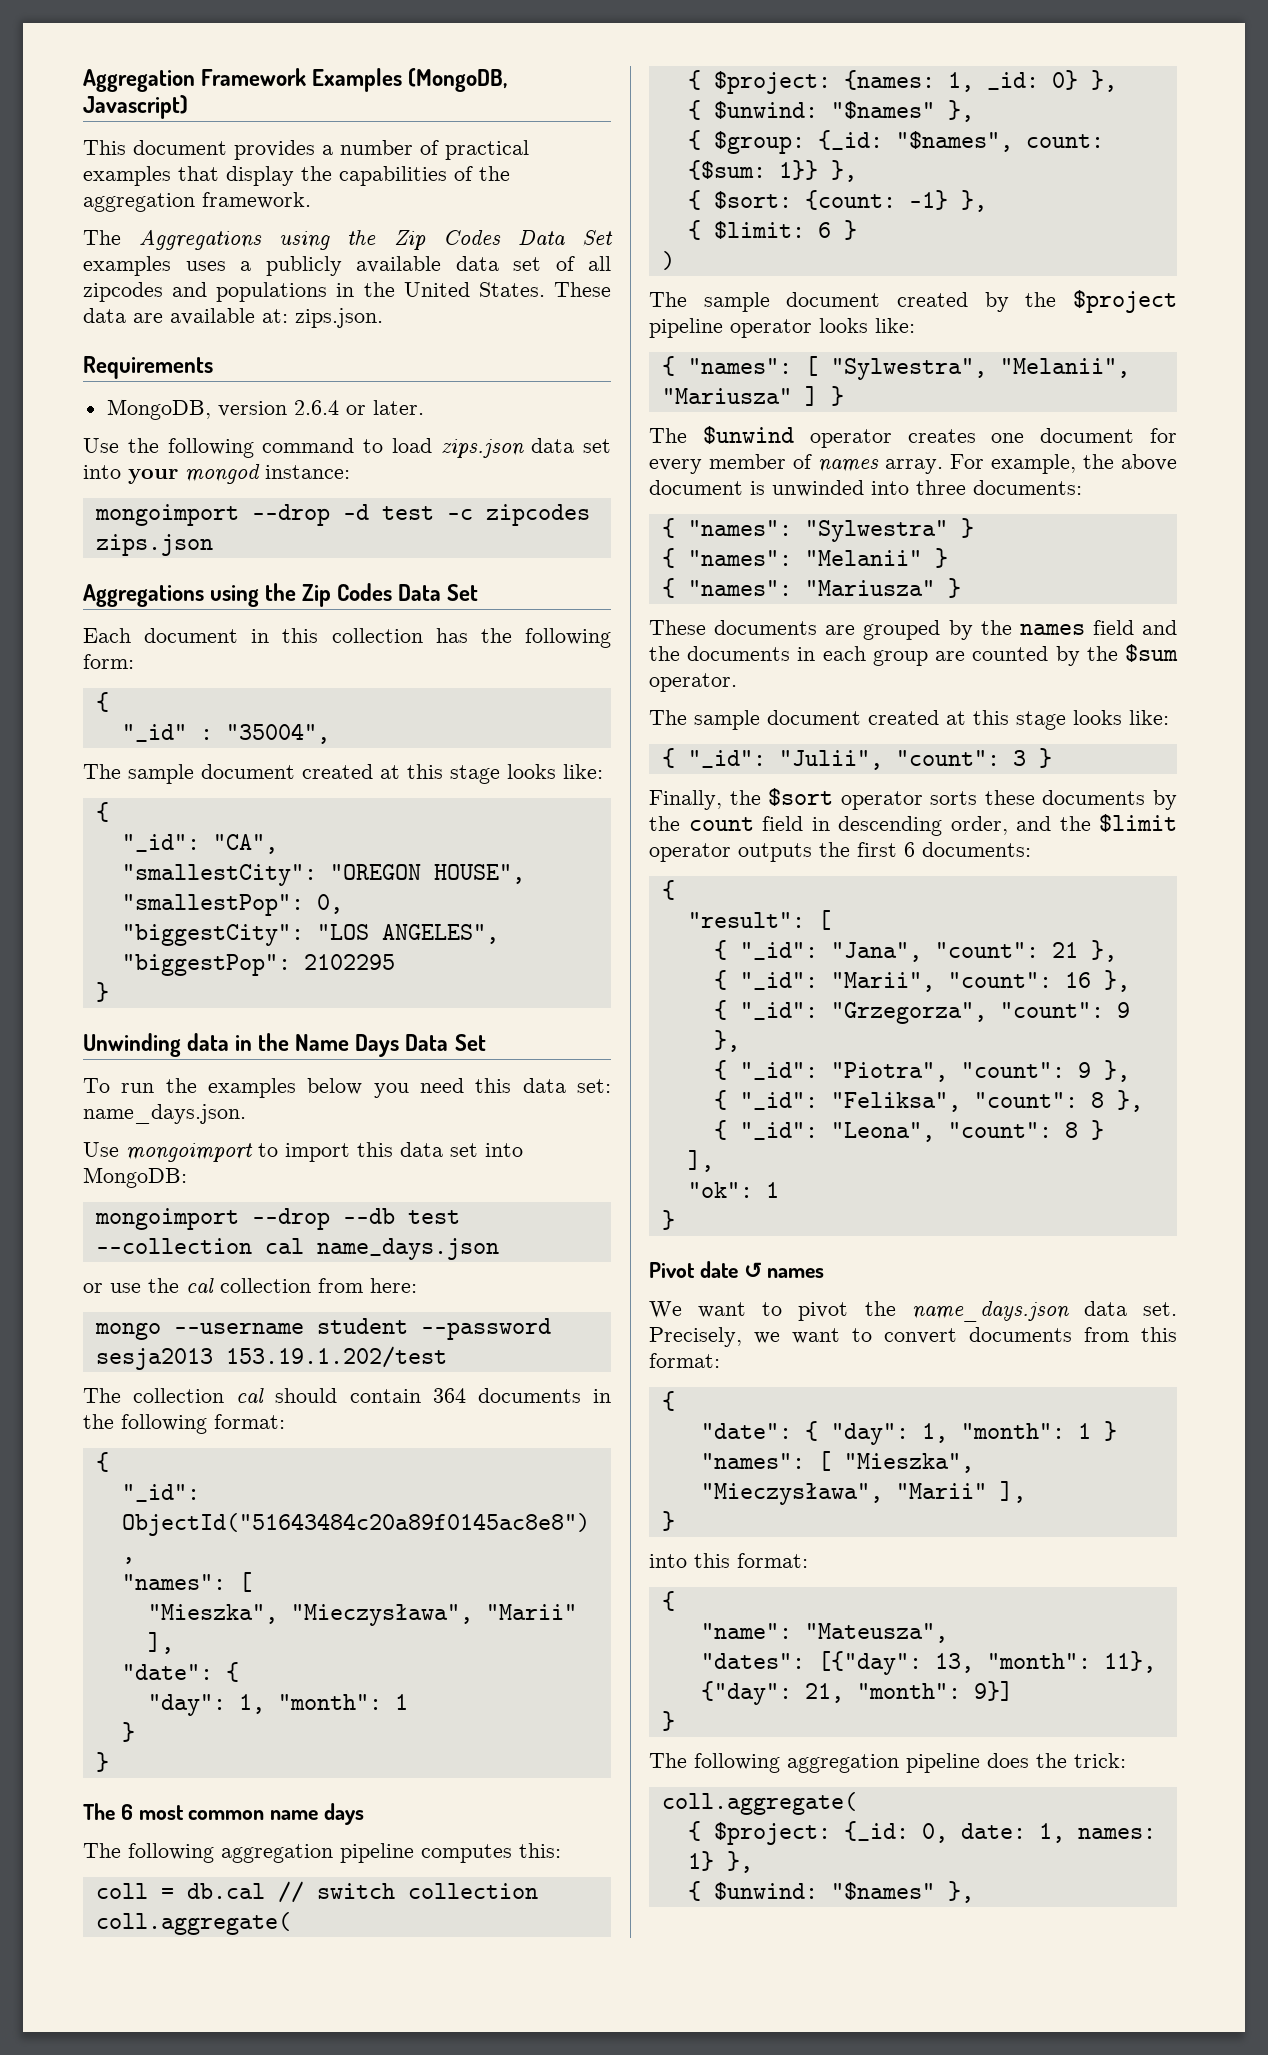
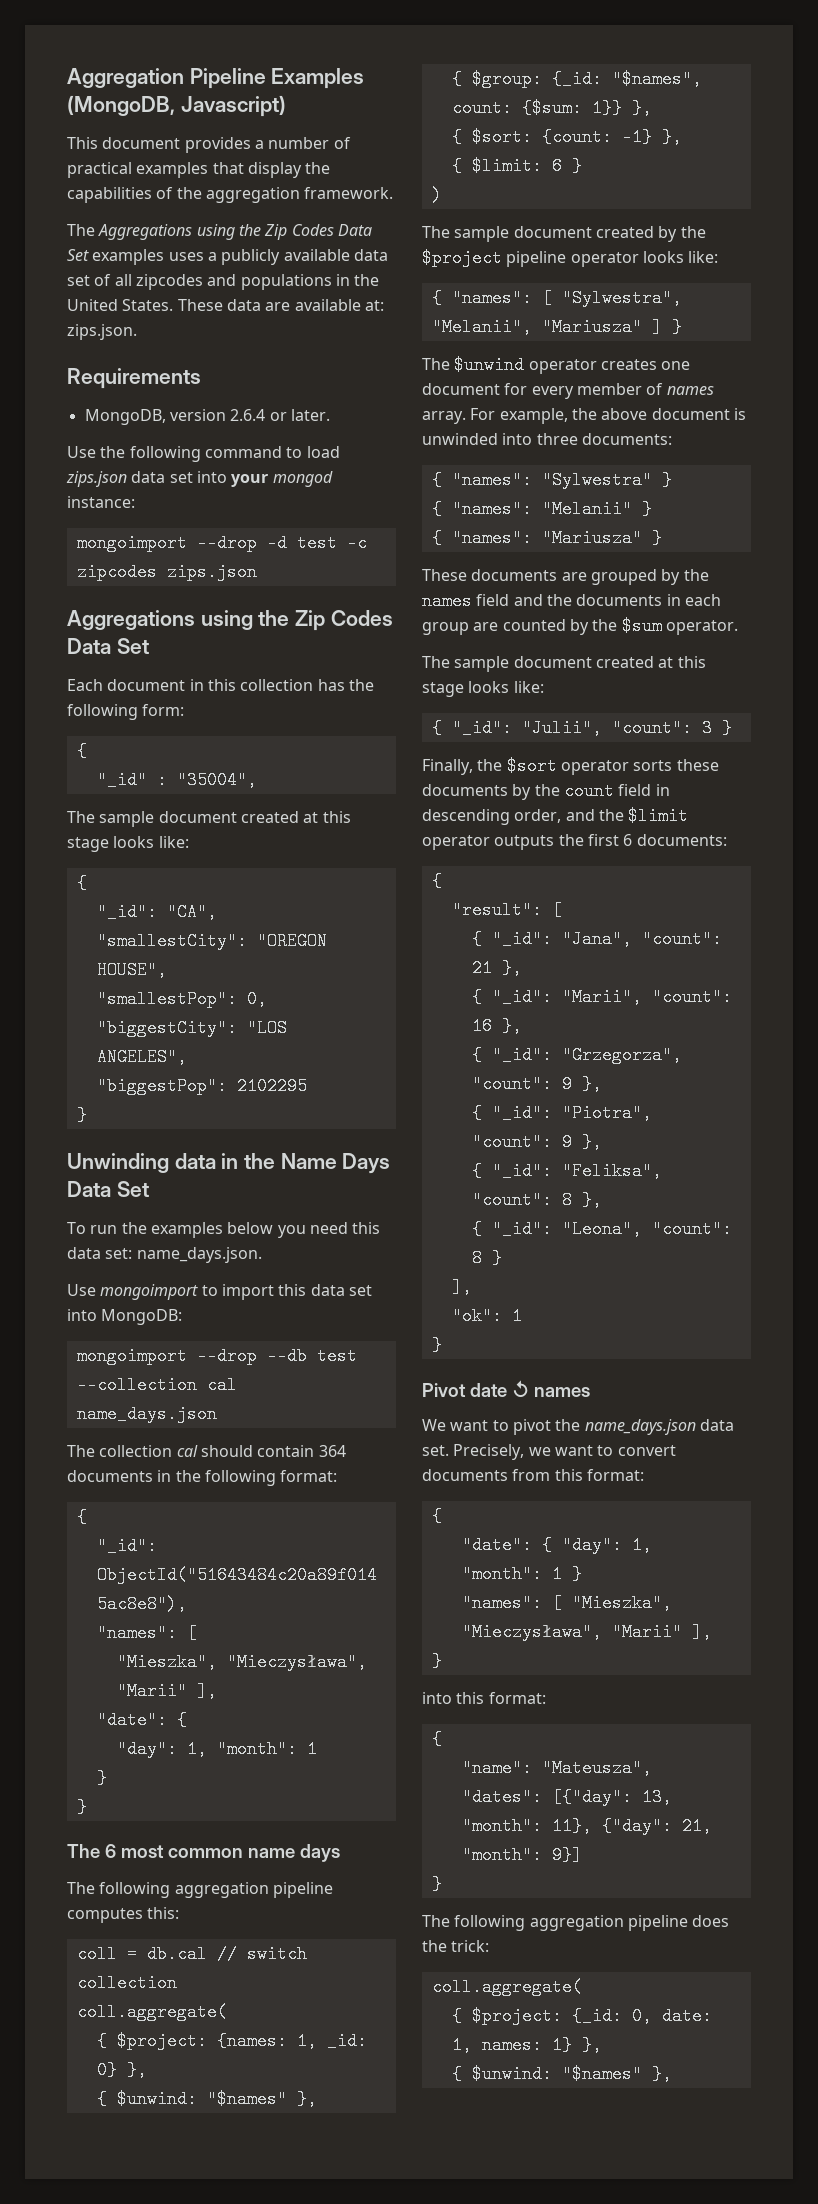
- Aggregation Framework Examples (MongoDB, Javascript)
+ Aggregation Pipeline Examples (MongoDB, Javascript)
- or use the cal collection from here:
- mongo --username student --password sesja2013 153.19.1.202/test

